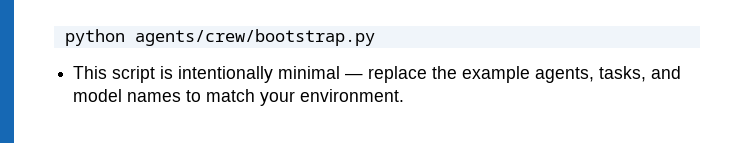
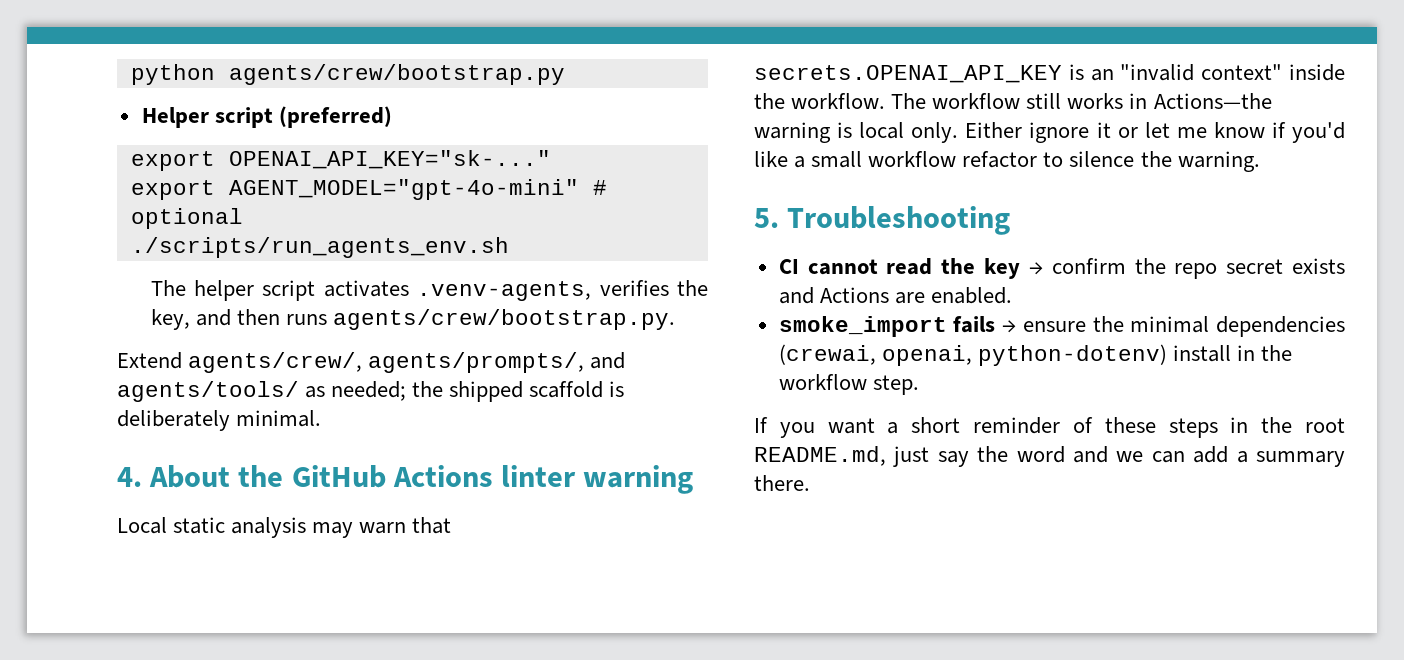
- This script is intentionally minimal — replace the example agents, tasks, and model names to match your environment.
+ Helper script (preferred)
+ export OPENAI_API_KEY="sk-..."
+ export AGENT_MODEL="gpt-4o-mini" # optional
+ ./scripts/run_agents_env.sh
+ The helper script activates .venv-agents, verifies the key, and then runs agents/crew/bootstrap.py.
+ Extend agents/crew/, agents/prompts/, and agents/tools/ as needed; the shipped scaffold is deliberately minimal.
+ 4. About the GitHub Actions linter warning
+ Local static analysis may warn that secrets.OPENAI_API_KEY is an "invalid context" inside the workflow. The workflow still works in Actions—the warning is local only. Either ignore it or let me know if you'd like a small workflow refactor to silence the warning.
+ 5. Troubleshooting
+ CI cannot read the key → confirm the repo secret exists and Actions are enabled.
+ smoke_import fails → ensure the minimal dependencies (crewai, openai, python-dotenv) install in the workflow step.
+ If you want a short reminder of these steps in the root README.md, just say the word and we can add a summary there.

